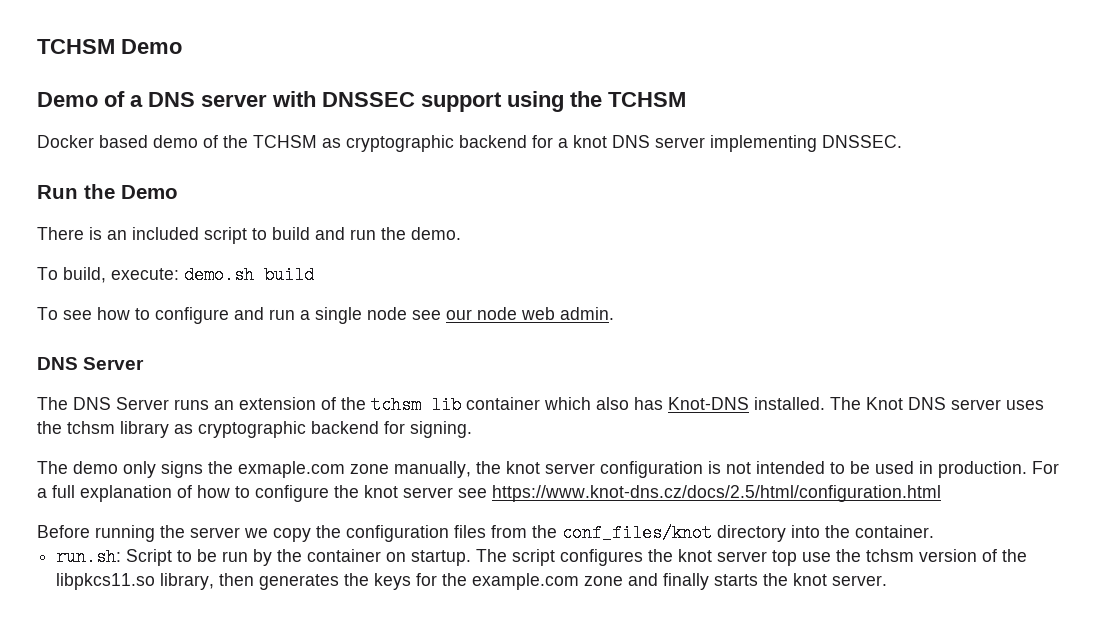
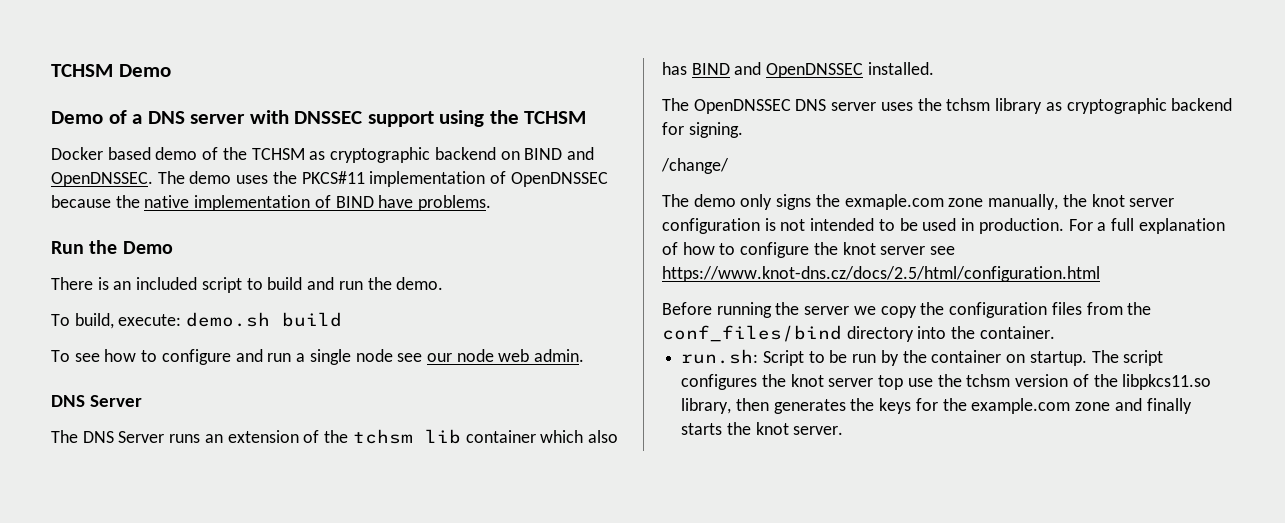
- Docker based demo of the TCHSM as cryptographic backend for a knot DNS server implementing DNSSEC.
+ Docker based demo of the TCHSM as cryptographic backend on BIND and OpenDNSSEC. The demo uses the PKCS#11 implementation of OpenDNSSEC because the native implementation of BIND have problems.
- The DNS Server runs an extension of the tchsm lib container which also has Knot-DNS installed. The Knot DNS server uses the tchsm library as cryptographic backend for signing.
+ The DNS Server runs an extension of the tchsm lib container which also has BIND and OpenDNSSEC installed.
+ The OpenDNSSEC DNS server uses the tchsm library as cryptographic backend for signing.
+ /change/
- Before running the server we copy the configuration files from the conf_files/knot directory into the container.
+ Before running the server we copy the configuration files from the conf_files/bind directory into the container.

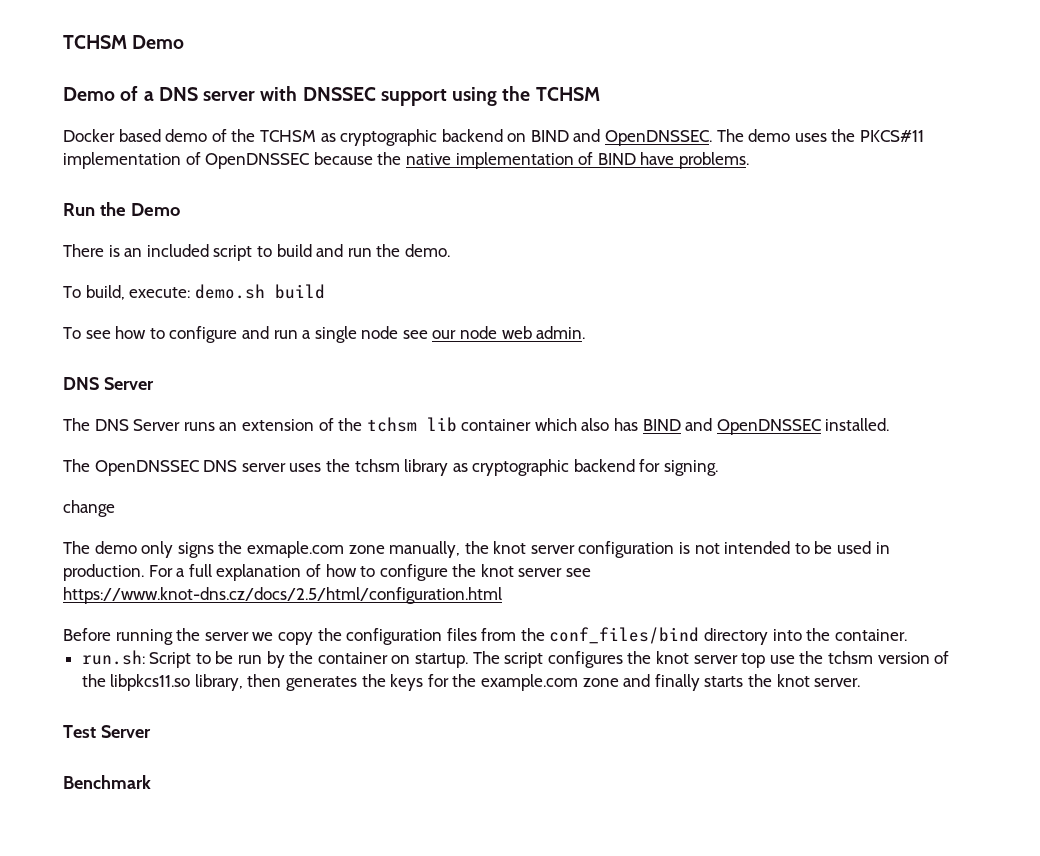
- /change/
+ change
+ Test Server
+ Benchmark

